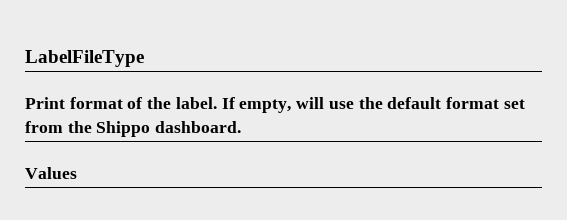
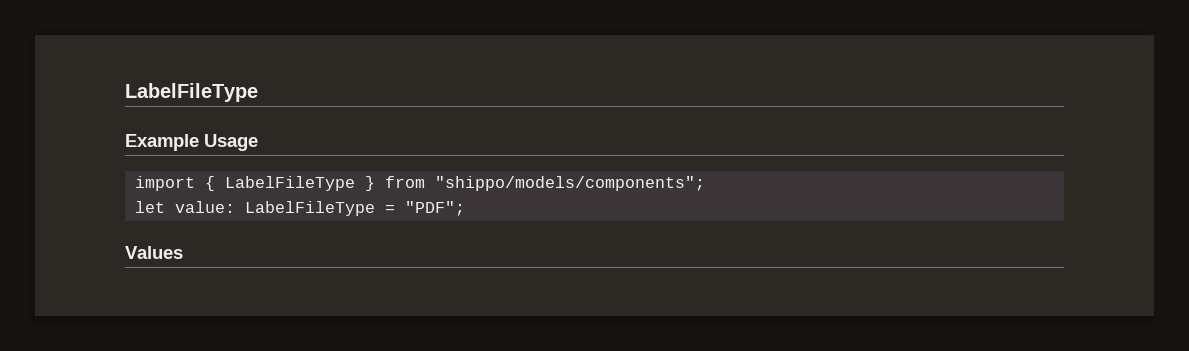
- Print format of the label. If empty, will use the default format set from the Shippo dashboard.
+ Example Usage
+ import { LabelFileType } from "shippo/models/components";
+ let value: LabelFileType = "PDF";

